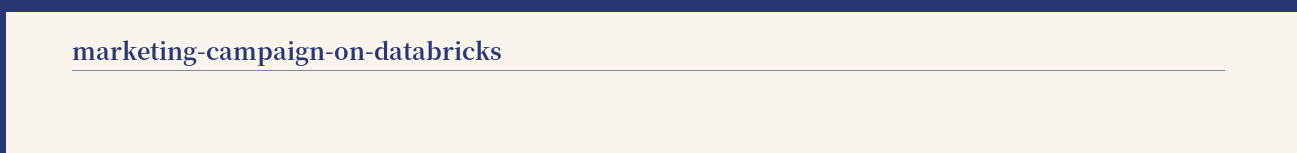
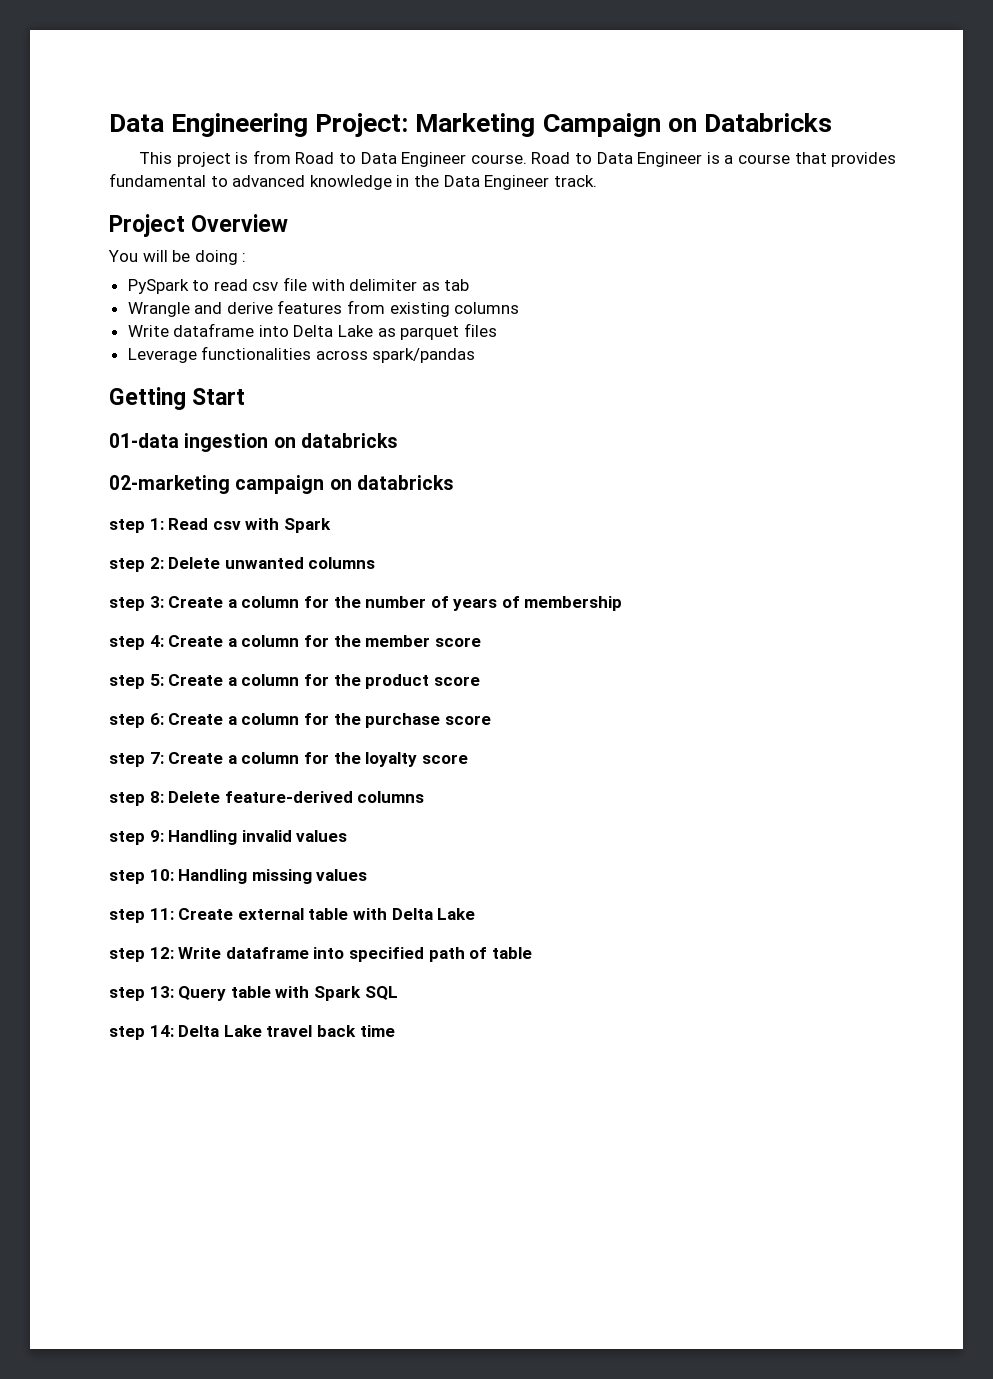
- marketing-campaign-on-databricks
+ Data Engineering Project: Marketing Campaign on Databricks
+ This project is from Road to Data Engineer course. Road to Data Engineer is a course that provides fundamental to advanced knowledge in the Data Engineer track.
+ Project Overview
+ You will be doing :
+ PySpark to read csv file with delimiter as tab
+ Wrangle and derive features from existing columns
+ Write dataframe into Delta Lake as parquet files
+ Leverage functionalities across spark/pandas
+ Getting Start
+ 01-data ingestion on databricks
+ 02-marketing campaign on databricks
+ step 1: Read csv with Spark
+ step 2: Delete unwanted columns
+ step 3: Create a column for the number of years of membership
+ step 4: Create a column for the member score
+ step 5: Create a column for the product score
+ step 6: Create a column for the purchase score
+ step 7: Create a column for the loyalty score
+ step 8: Delete feature-derived columns
+ step 9: Handling invalid values
+ step 10: Handling missing values
+ step 11: Create external table with Delta Lake
+ step 12: Write dataframe into specified path of table
+ step 13: Query table with Spark SQL
+ step 14: Delta Lake travel back time

